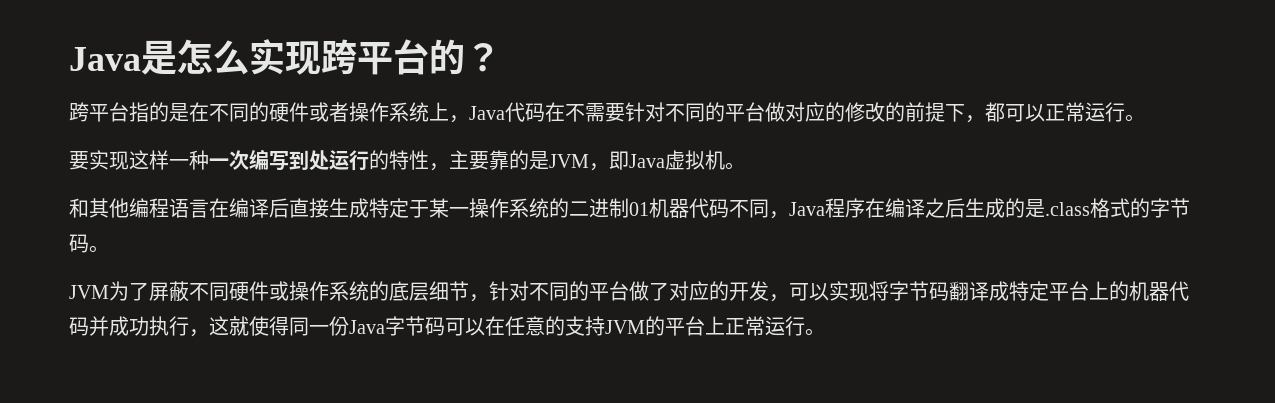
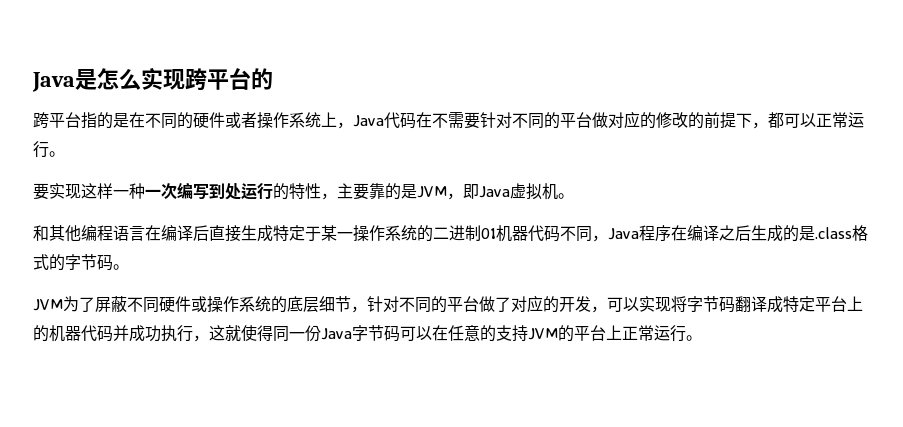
- Java是怎么实现跨平台的？
+ Java是怎么实现跨平台的

